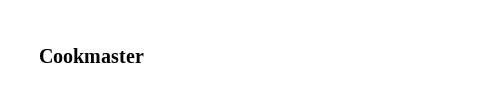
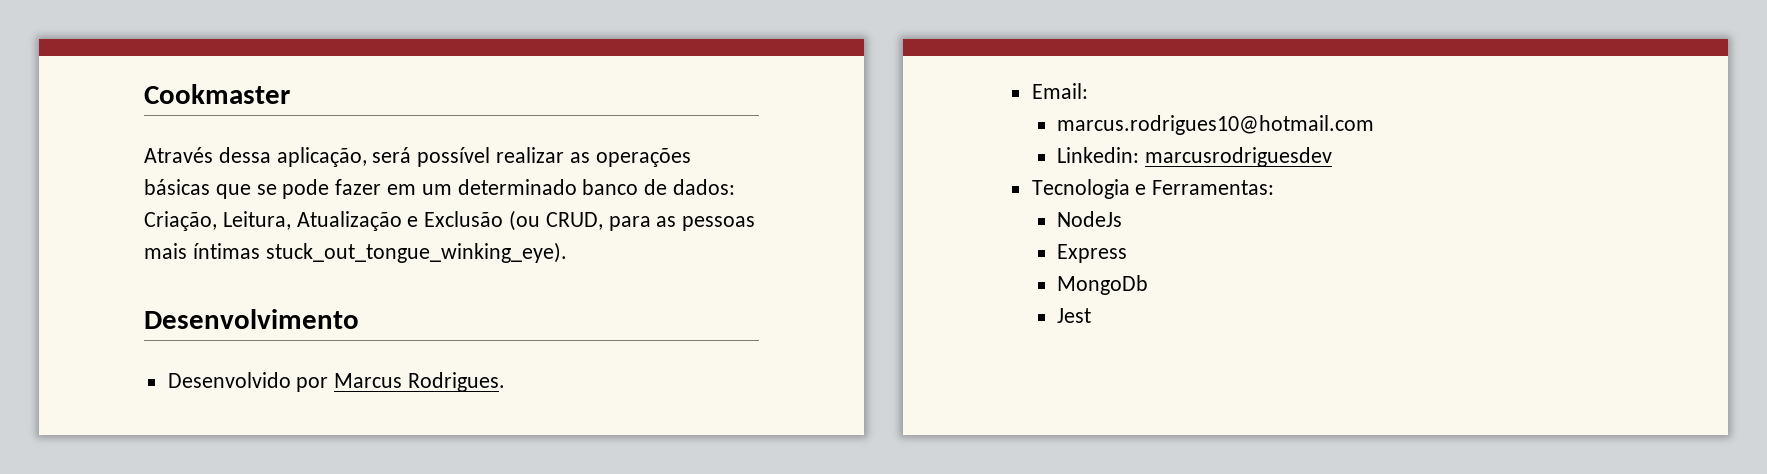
+ Através dessa aplicação, será possível realizar as operações básicas que se pode fazer em um determinado banco de dados: Criação, Leitura, Atualização e Exclusão (ou CRUD, para as pessoas mais íntimas stuck_out_tongue_winking_eye).
+ Desenvolvimento
+ Desenvolvido por Marcus Rodrigues.
+ Email:
+ marcus.rodrigues10@hotmail.com
+ Linkedin: marcusrodriguesdev
+ Tecnologia e Ferramentas:
+ NodeJs
+ Express
+ MongoDb
+ Jest

